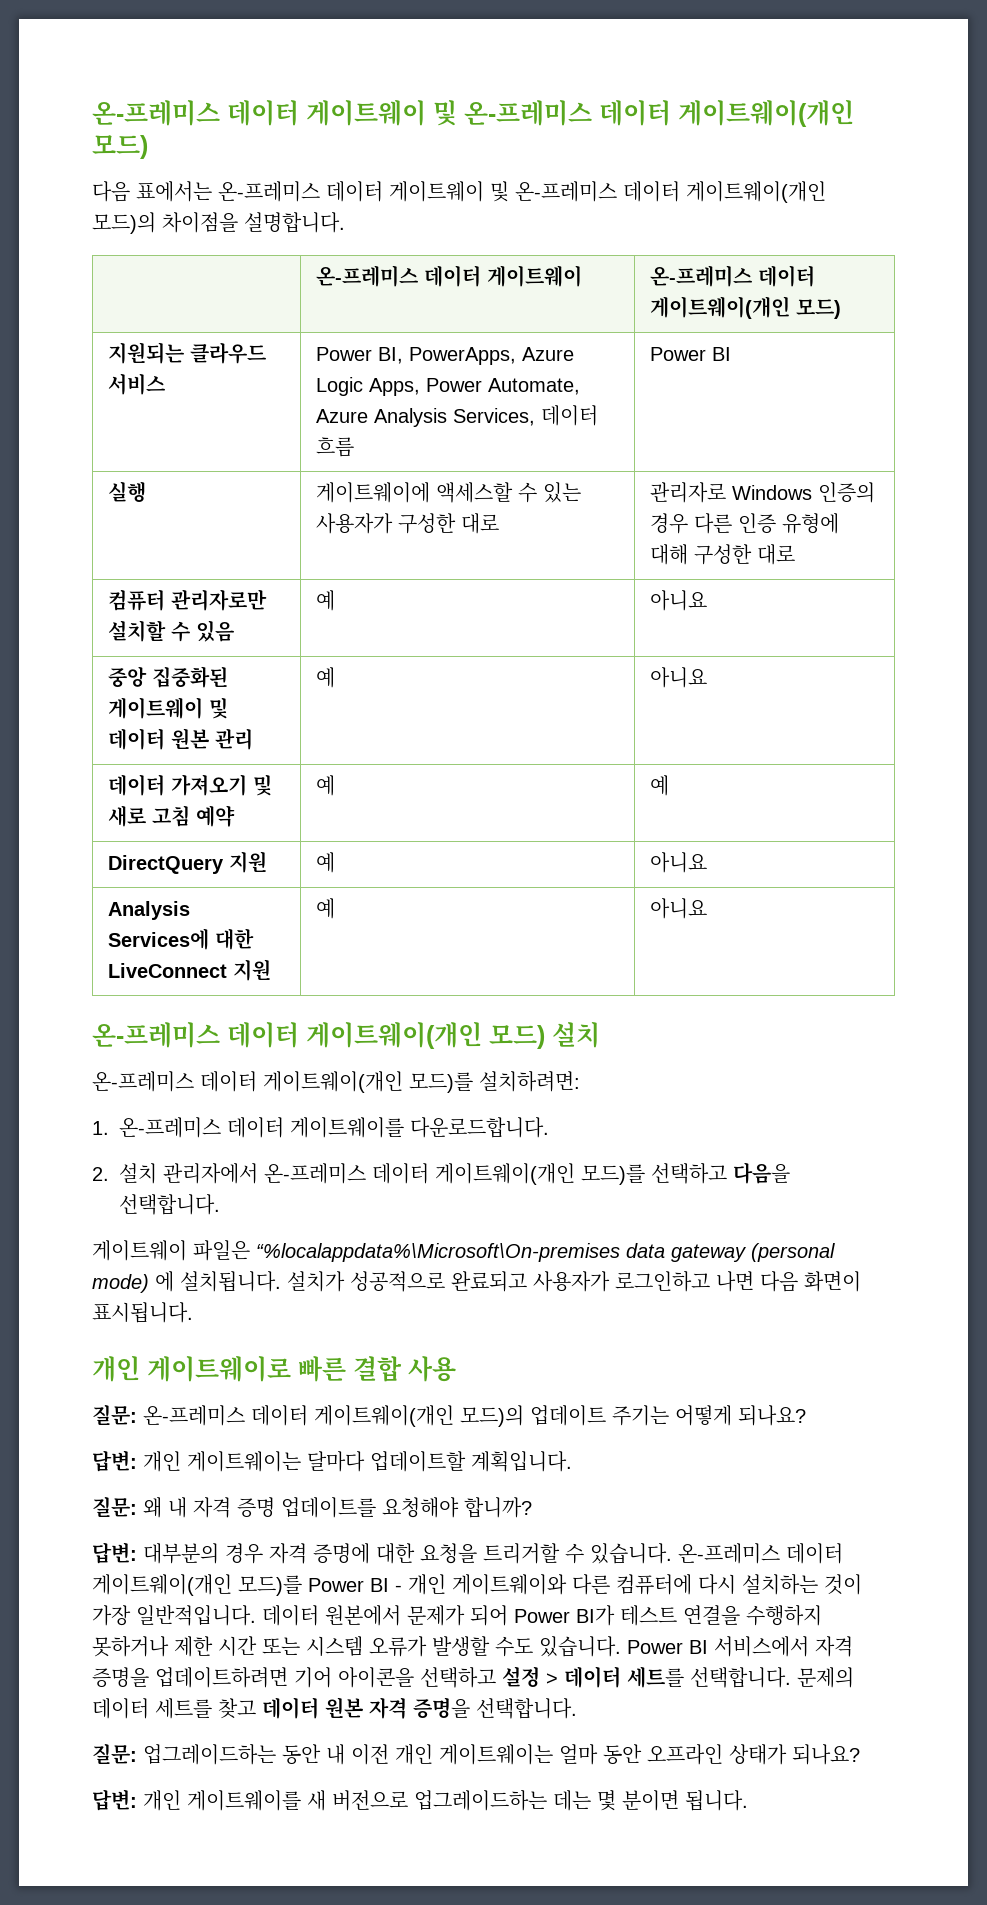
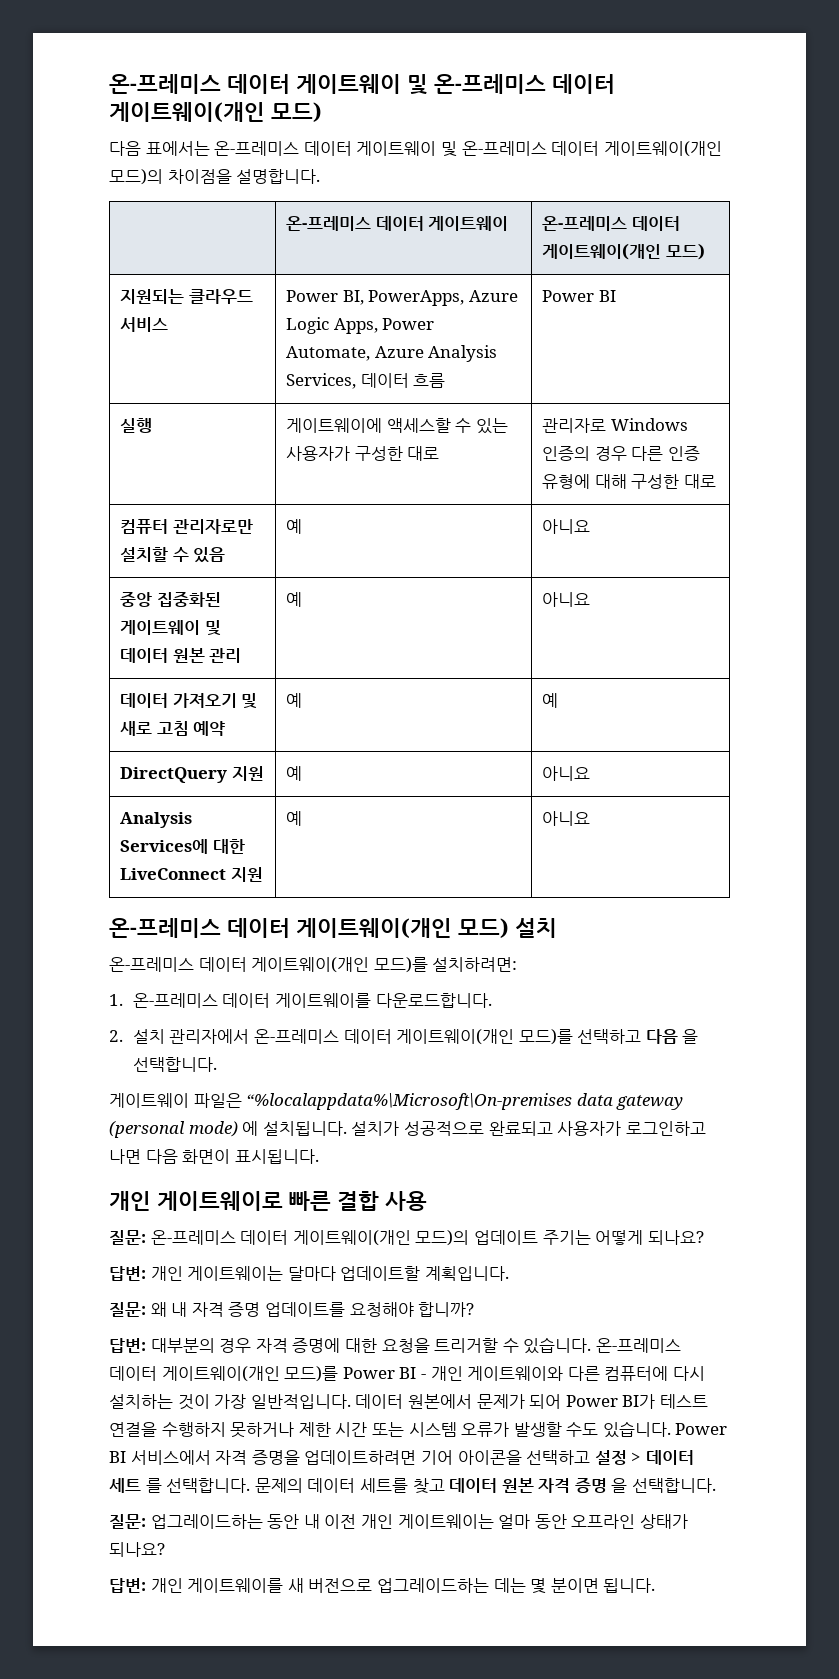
- 2. 설치 관리자에서 온-프레미스 데이터 게이트웨이(개인 모드)를 선택하고 다음을 선택합니다.
+ 2. 설치 관리자에서 온-프레미스 데이터 게이트웨이(개인 모드)를 선택하고 다음 을 선택합니다.
- Power BI 서비스에서 자격 증명을 업데이트하려면 기어 아이콘을 선택하고 설정 > 데이터 세트를 선택합니다.
+ Power BI 서비스에서 자격 증명을 업데이트하려면 기어 아이콘을 선택하고 설정 > 데이터 세트 를 선택합니다.
- 문제의 데이터 세트를 찾고 데이터 원본 자격 증명을 선택합니다.
+ 문제의 데이터 세트를 찾고 데이터 원본 자격 증명 을 선택합니다.

